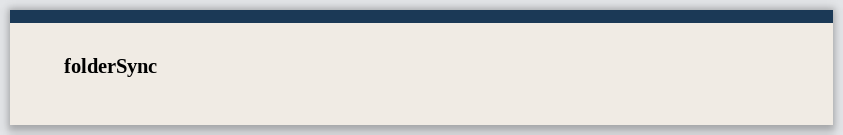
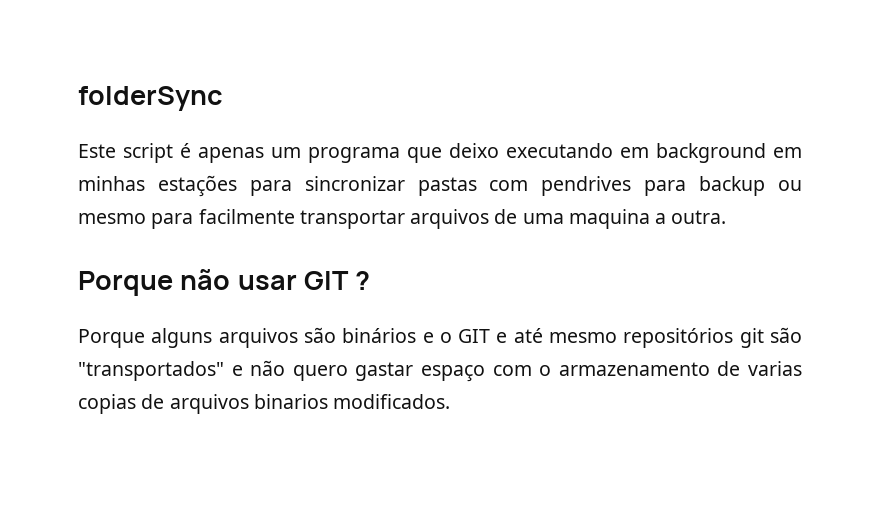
+ Este script é apenas um programa que deixo executando em background em minhas estações para sincronizar pastas com pendrives para backup ou mesmo para facilmente transportar arquivos de uma maquina a outra.
+ Porque não usar GIT ?
+ Porque alguns arquivos são binários e o GIT e até mesmo repositórios git são "transportados" e não quero gastar espaço com o armazenamento de varias copias de arquivos binarios modificados.

